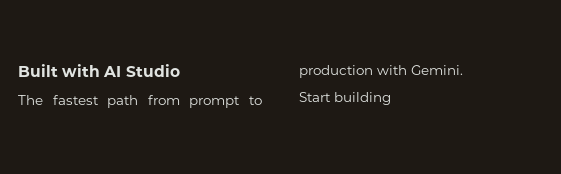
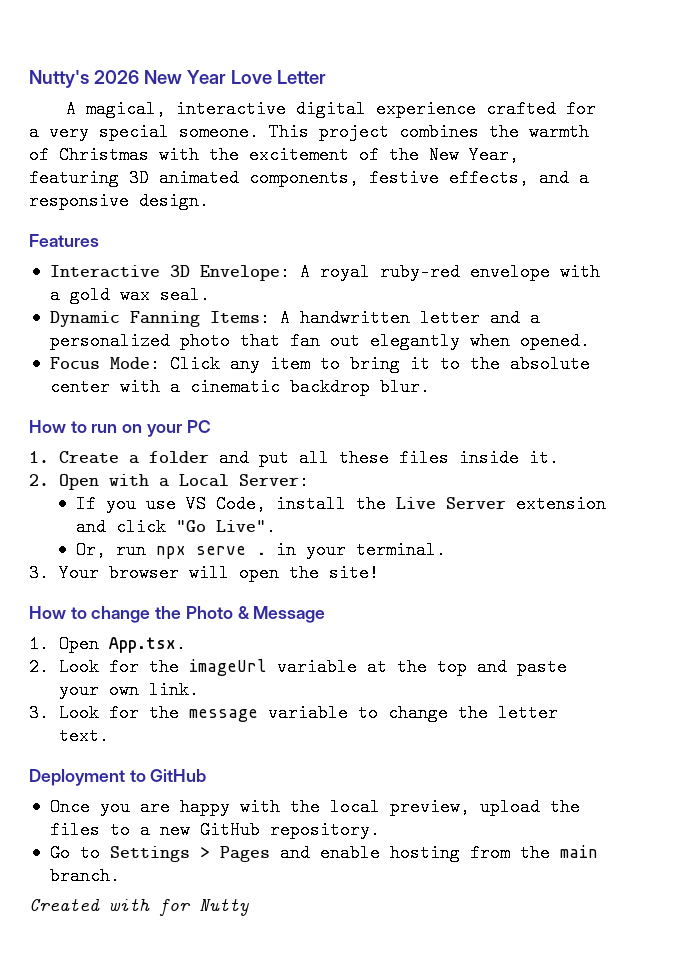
- Built with AI Studio
- The fastest path from prompt to production with Gemini.
- Start building
+ Nutty's 2026 New Year Love Letter
+ A magical, interactive digital experience crafted for a very special someone. This project combines the warmth of Christmas with the excitement of the New Year, featuring 3D animated components, festive effects, and a responsive design.
+ Features
+ Interactive 3D Envelope: A royal ruby-red envelope with a gold wax seal.
+ Dynamic Fanning Items: A handwritten letter and a personalized photo that fan out elegantly when opened.
+ Focus Mode: Click any item to bring it to the absolute center with a cinematic backdrop blur.
+ How to run on your PC
+ 1. Create a folder and put all these files inside it.
+ 2. Open with a Local Server:
+ If you use VS Code, install the Live Server extension and click "Go Live".
+ Or, run npx serve . in your terminal.
+ 3. Your browser will open the site!
+ How to change the Photo & Message
+ 1. Open App.tsx.
+ 2. Look for the imageUrl variable at the top and paste your own link.
+ 3. Look for the message variable to change the letter text.
+ Deployment to GitHub
+ Once you are happy with the local preview, upload the files to a new GitHub repository.
+ Go to Settings > Pages and enable hosting from the main branch.
+ Created with for Nutty

